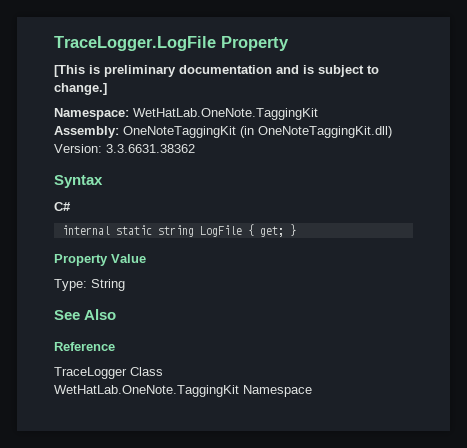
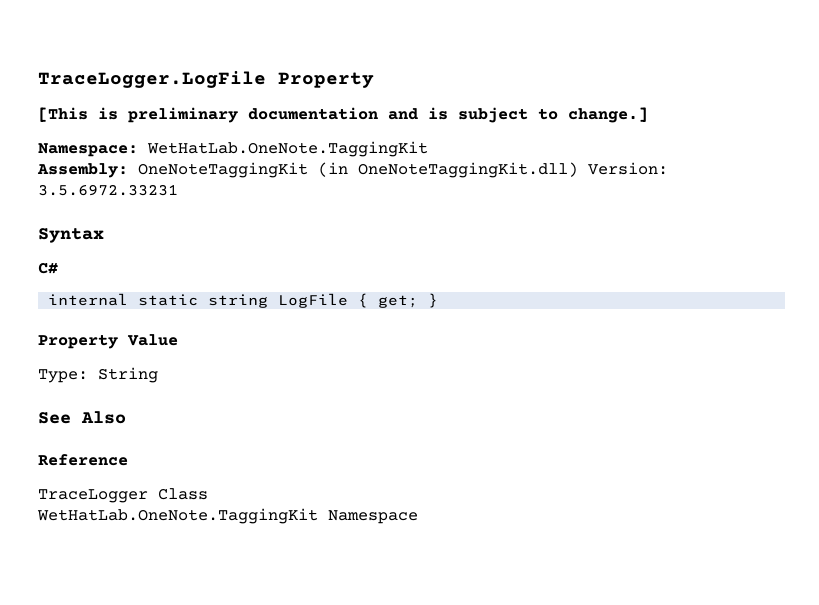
- Assembly: OneNoteTaggingKit (in OneNoteTaggingKit.dll) Version: 3.3.6631.38362
+ Assembly: OneNoteTaggingKit (in OneNoteTaggingKit.dll) Version: 3.5.6972.33231

